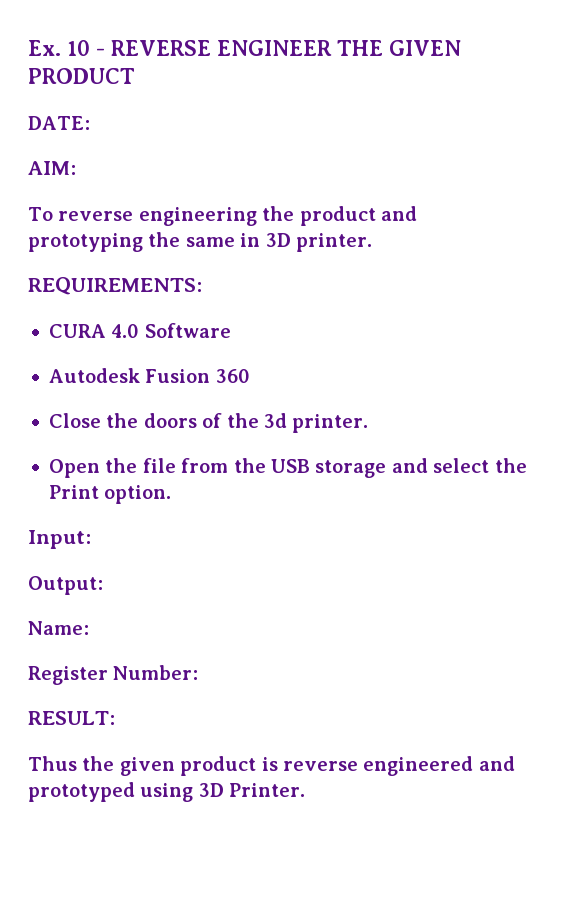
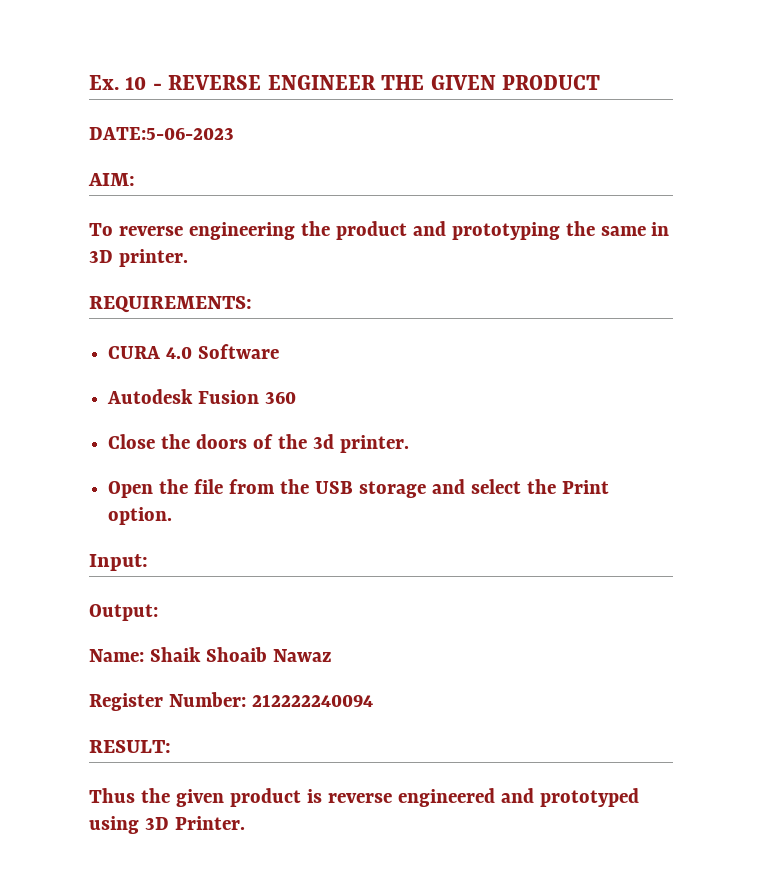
- DATE:
+ DATE:5-06-2023
- Name:
+ Name: Shaik Shoaib Nawaz
- Register Number:
+ Register Number: 212222240094

